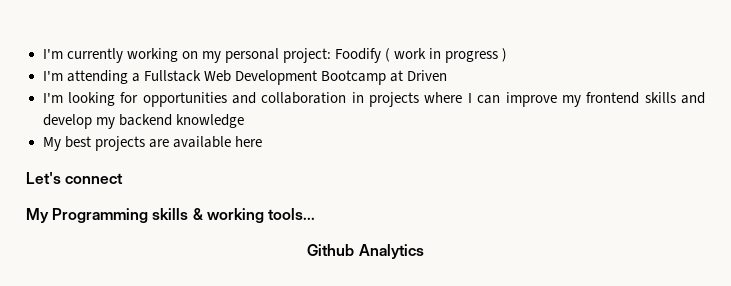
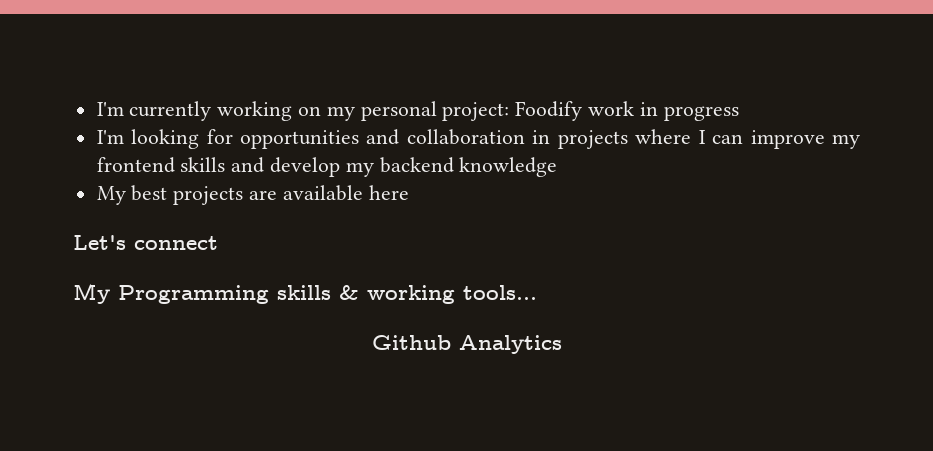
- I'm currently working on my personal project: Foodify ( work in progress )
- I'm attending a Fullstack Web Development Bootcamp at Driven
+ I'm currently working on my personal project: Foodify work in progress

